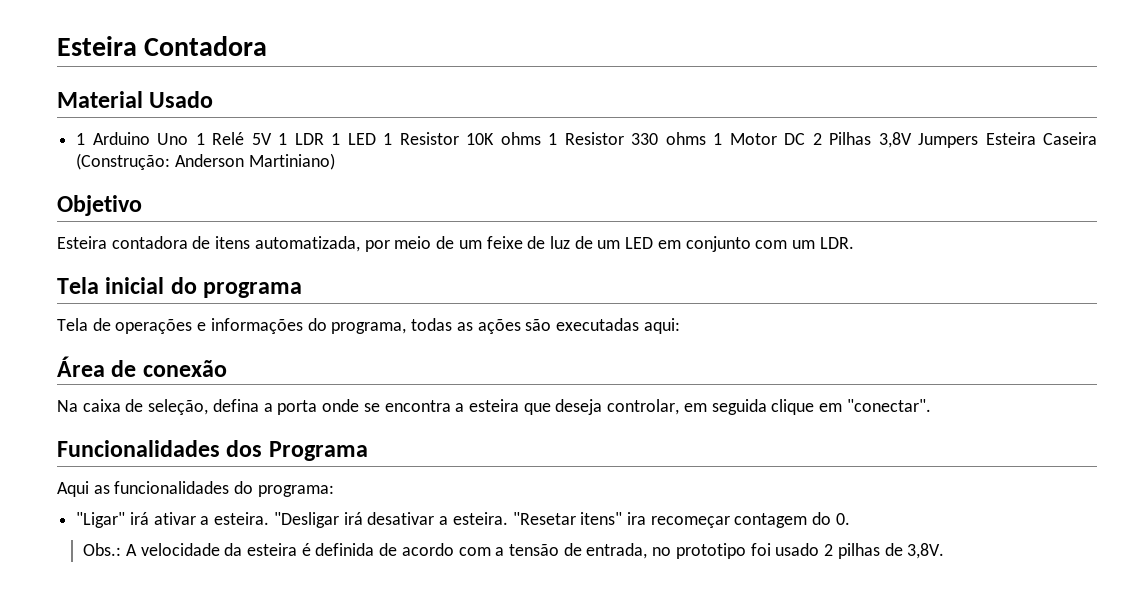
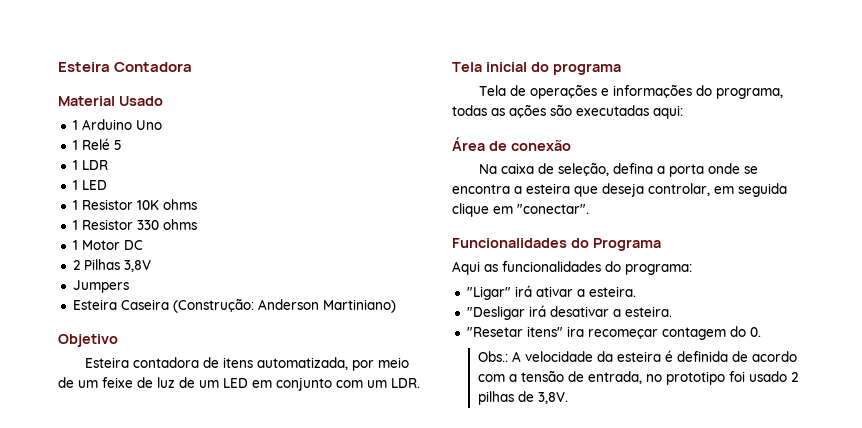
- 1 Arduino Uno 1 Relé 5V 1 LDR 1 LED 1 Resistor 10K ohms 1 Resistor 330 ohms 1 Motor DC 2 Pilhas 3,8V Jumpers Esteira Caseira (Construção: Anderson Martiniano)
+ 1 Arduino Uno
+ 1 Relé 5
+ 1 LDR
+ 1 LED
+ 1 Resistor 10K ohms
+ 1 Resistor 330 ohms
+ 1 Motor DC
+ 2 Pilhas 3,8V
+ Jumpers
+ Esteira Caseira (Construção: Anderson Martiniano)
- Funcionalidades dos Programa
+ Funcionalidades do Programa
- "Ligar" irá ativar a esteira. "Desligar irá desativar a esteira. "Resetar itens" ira recomeçar contagem do 0.
+ "Ligar" irá ativar a esteira.
+ "Desligar irá desativar a esteira.
+ "Resetar itens" ira recomeçar contagem do 0.

